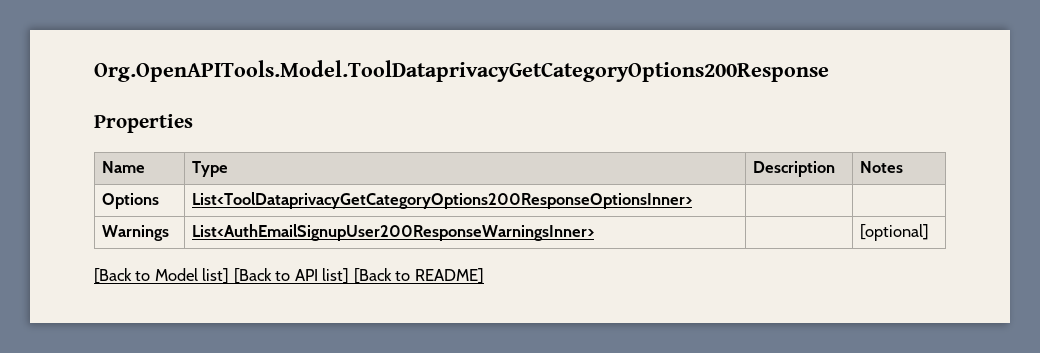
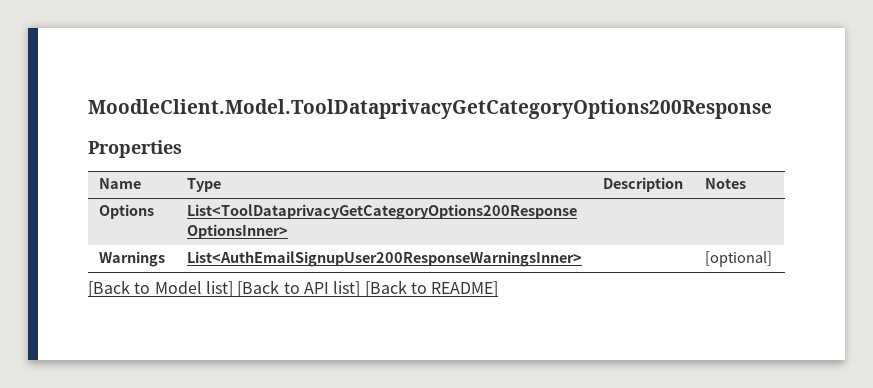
- Org.OpenAPITools.Model.ToolDataprivacyGetCategoryOptions200Response
+ MoodleClient.Model.ToolDataprivacyGetCategoryOptions200Response

